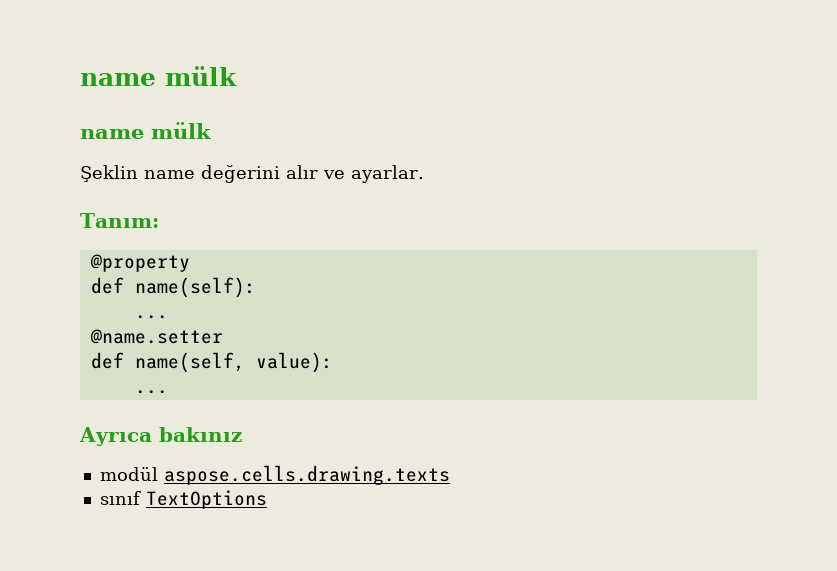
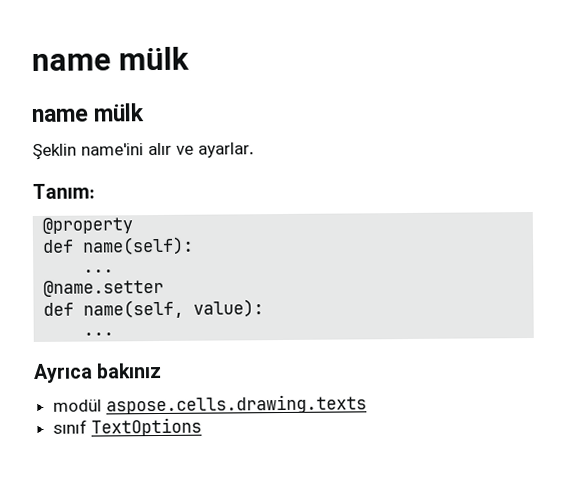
- Şeklin name değerini alır ve ayarlar.
+ Şeklin name'ini alır ve ayarlar.

